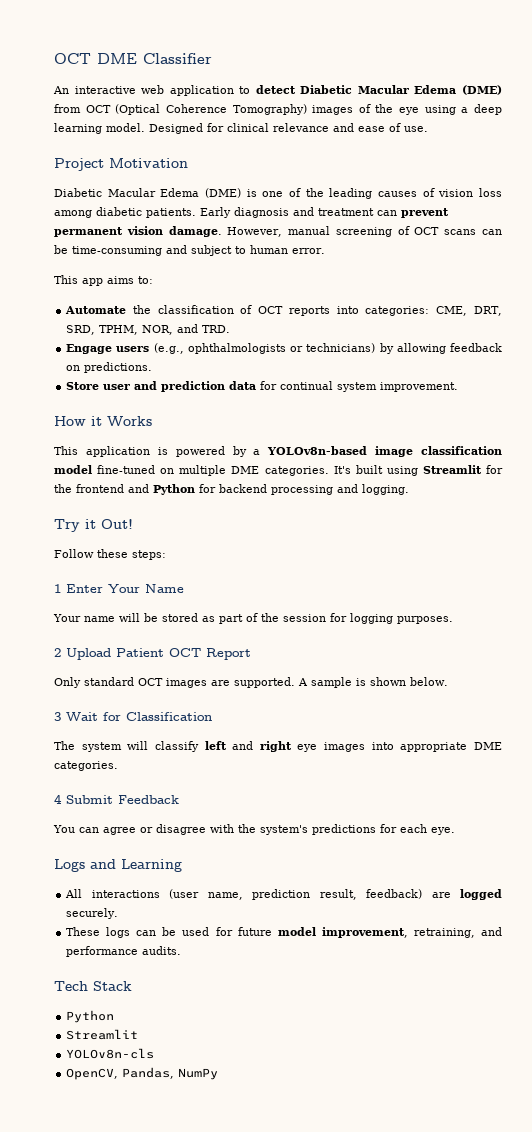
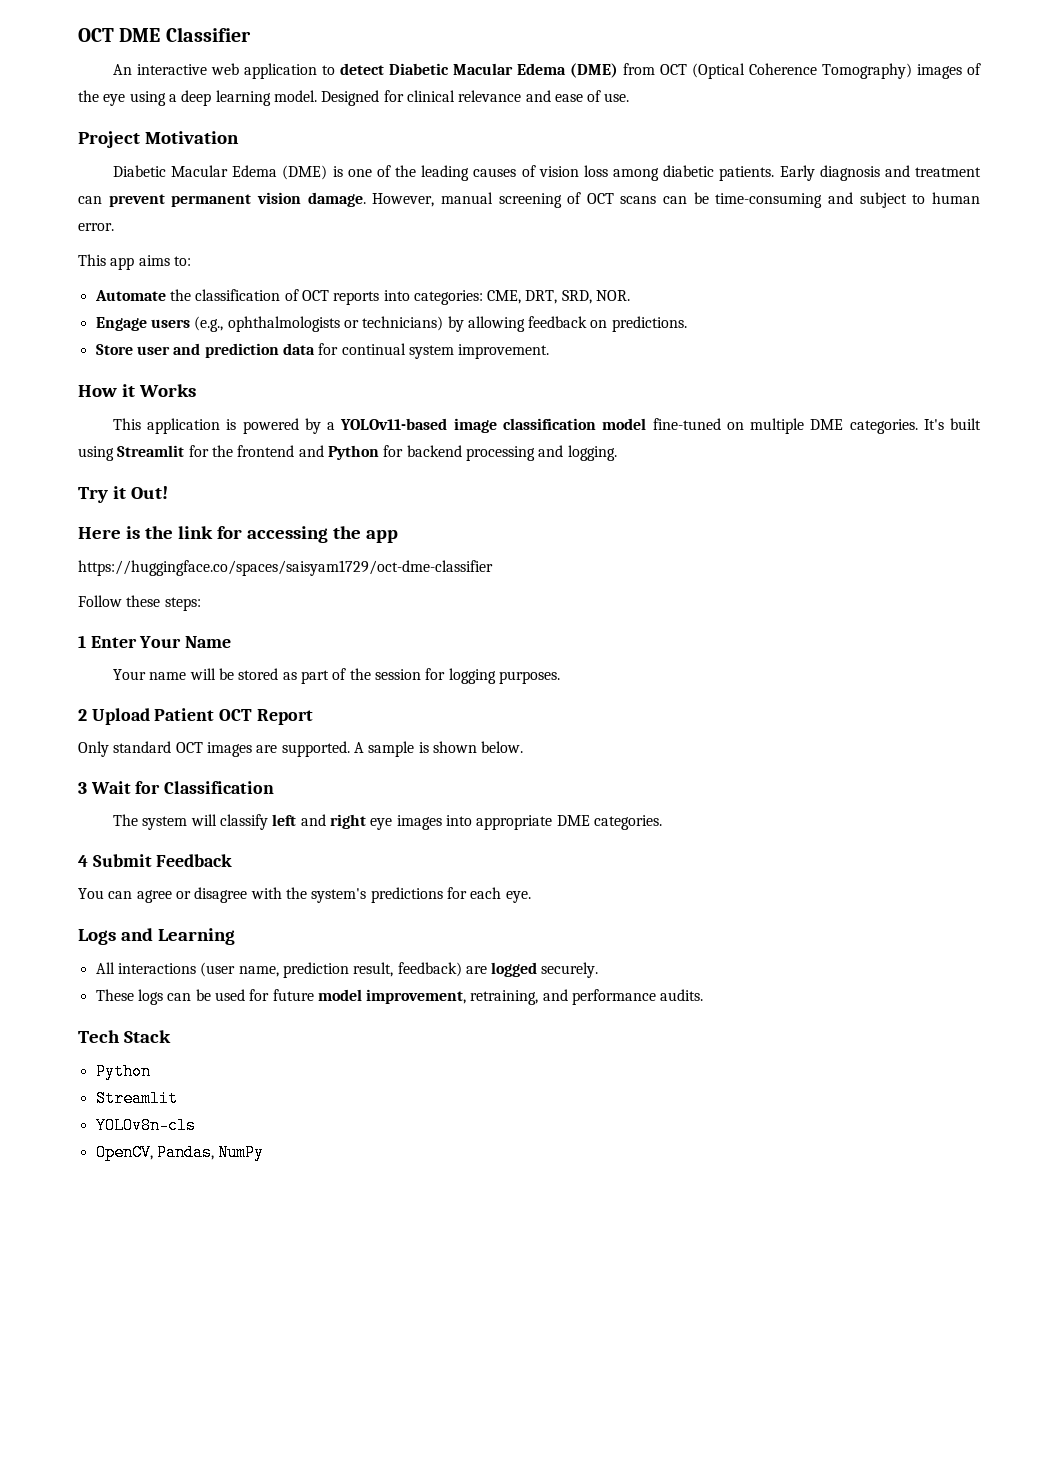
- Automate the classification of OCT reports into categories: CME, DRT, SRD, TPHM, NOR, and TRD.
+ Automate the classification of OCT reports into categories: CME, DRT, SRD, NOR.
- This application is powered by a YOLOv8n-based image classification model fine-tuned on multiple DME categories.
+ This application is powered by a YOLOv11-based image classification model fine-tuned on multiple DME categories.
+ Here is the link for accessing the app
+ https://huggingface.co/spaces/saisyam1729/oct-dme-classifier

